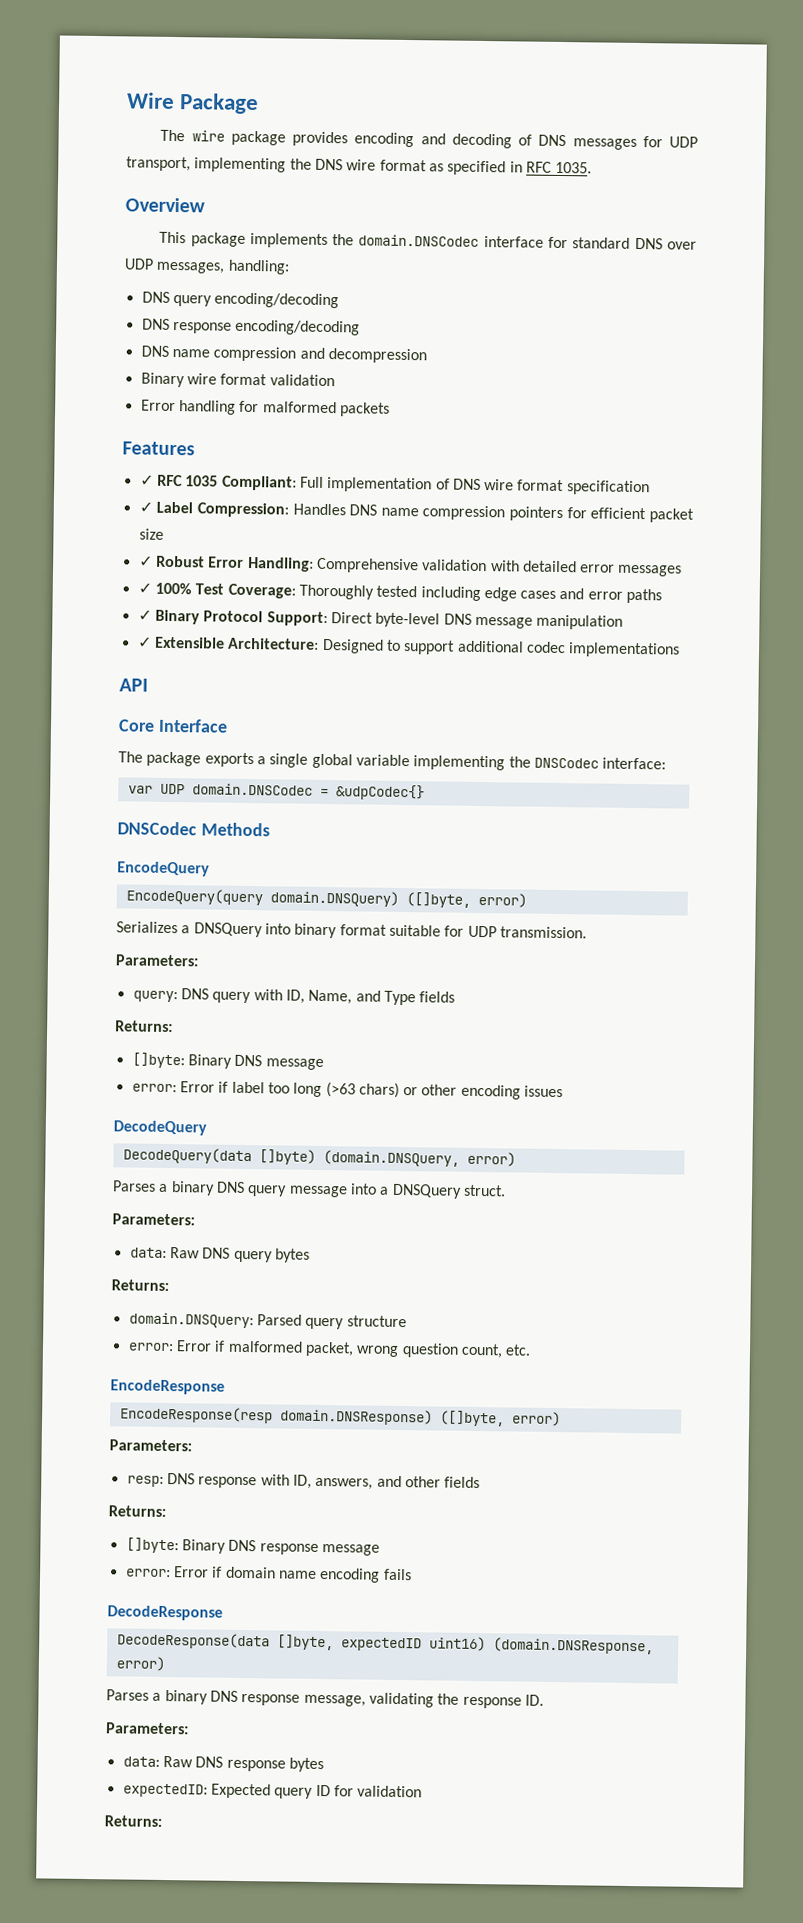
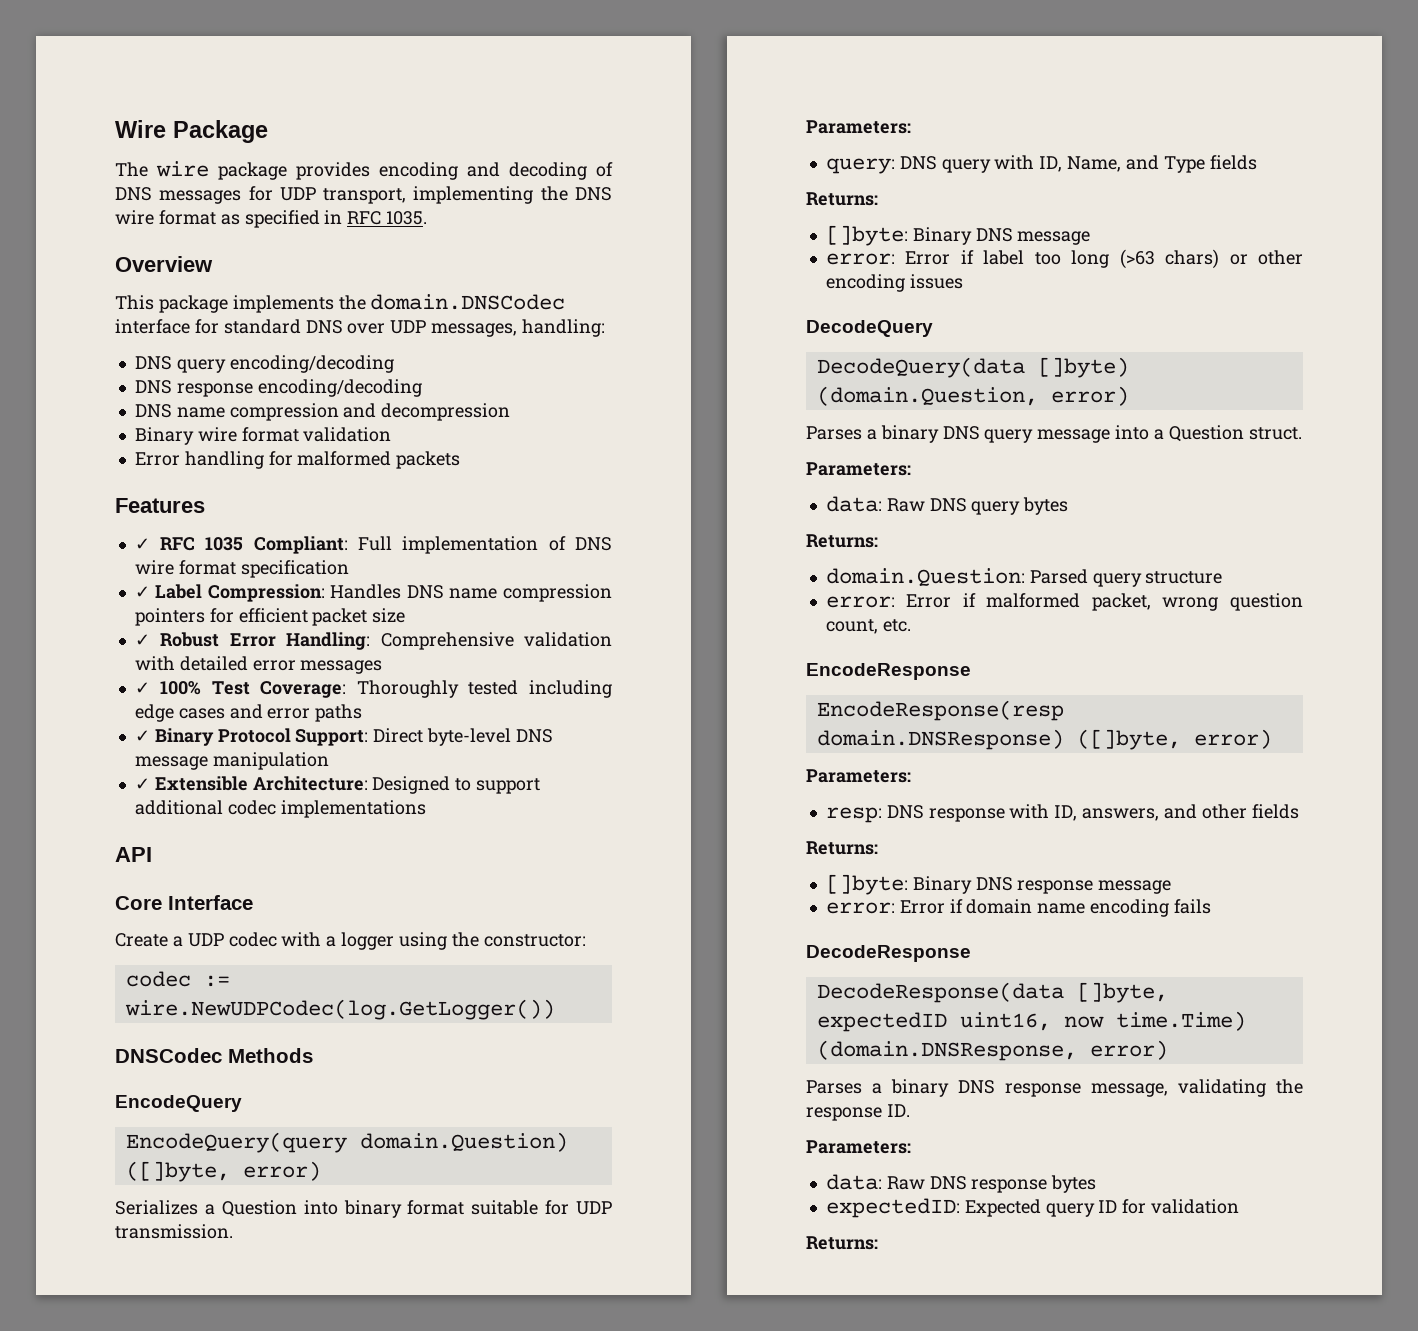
- The package exports a single global variable implementing the DNSCodec interface:
- var UDP domain.DNSCodec = &udpCodec{}
+ Create a UDP codec with a logger using the constructor:
+ codec := wire.NewUDPCodec(log.GetLogger())
- EncodeQuery(query domain.DNSQuery) ([]byte, error)
+ EncodeQuery(query domain.Question) ([]byte, error)
- Serializes a DNSQuery into binary format suitable for UDP transmission.
+ Serializes a Question into binary format suitable for UDP transmission.
- DecodeQuery(data []byte) (domain.DNSQuery, error)
+ DecodeQuery(data []byte) (domain.Question, error)
- Parses a binary DNS query message into a DNSQuery struct.
+ Parses a binary DNS query message into a Question struct.
- domain.DNSQuery: Parsed query structure
+ domain.Question: Parsed query structure
- DecodeResponse(data []byte, expectedID uint16) (domain.DNSResponse, error)
+ DecodeResponse(data []byte, expectedID uint16, now time.Time) (domain.DNSResponse, error)

